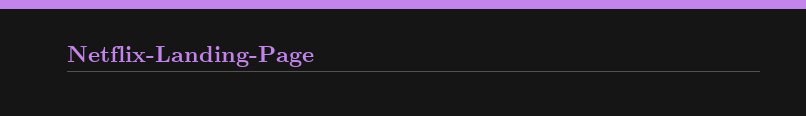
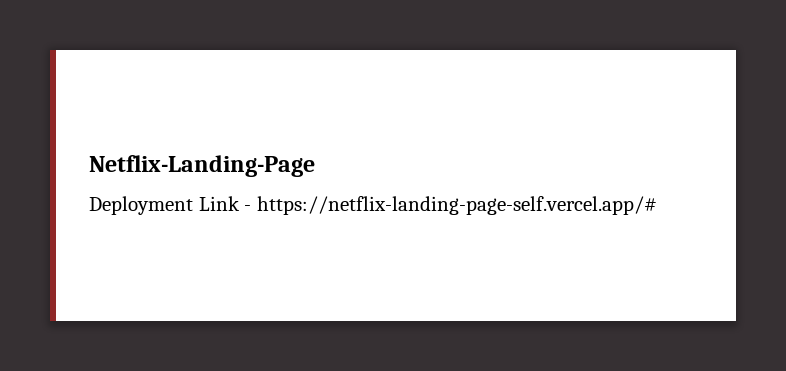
+ Deployment Link - https://netflix-landing-page-self.vercel.app/#

